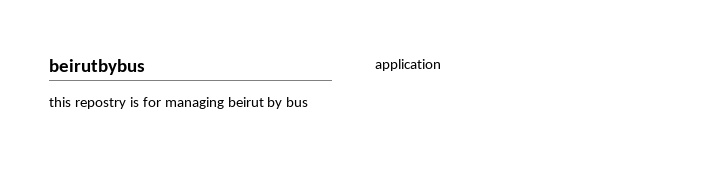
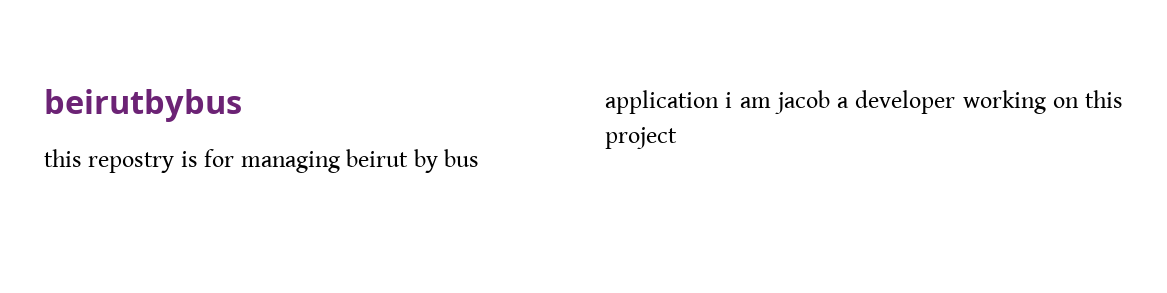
- this repostry is for managing beirut by bus application
+ this repostry is for managing beirut by bus application i am jacob a developer working on this project

